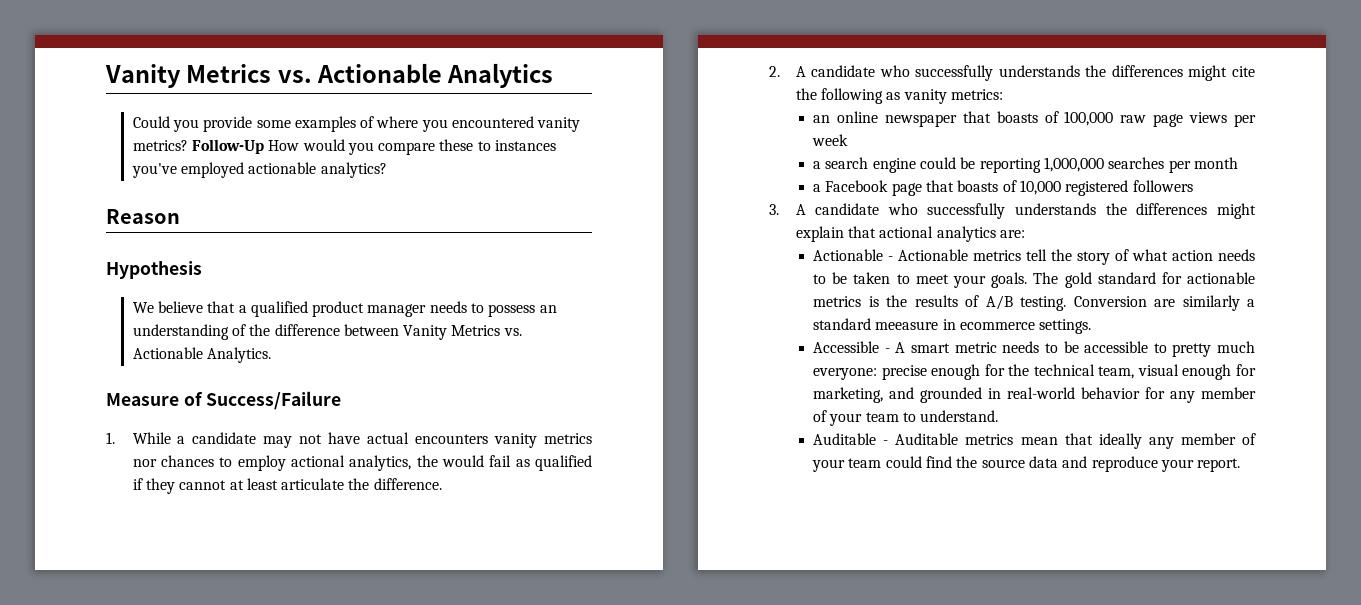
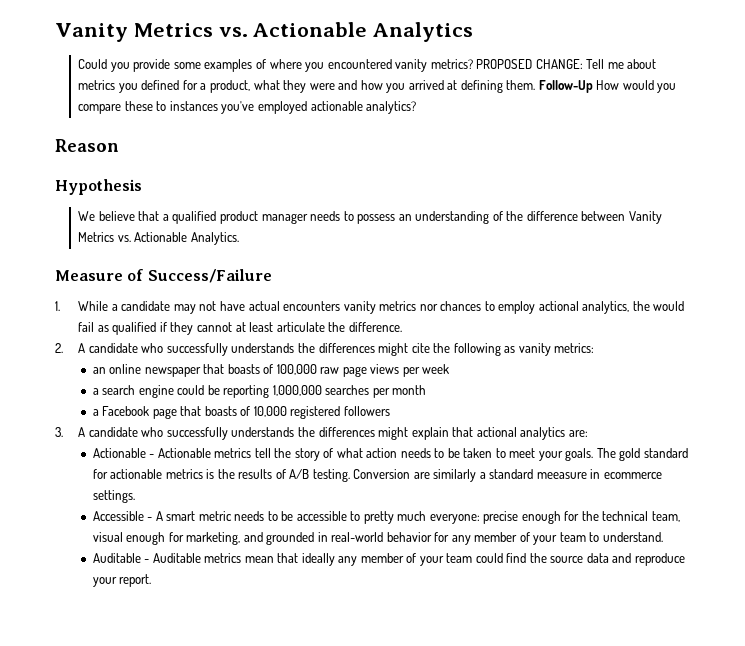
+ PROPOSED CHANGE: Tell me about metrics you defined for a product, what they were and how you arrived at defining them.

